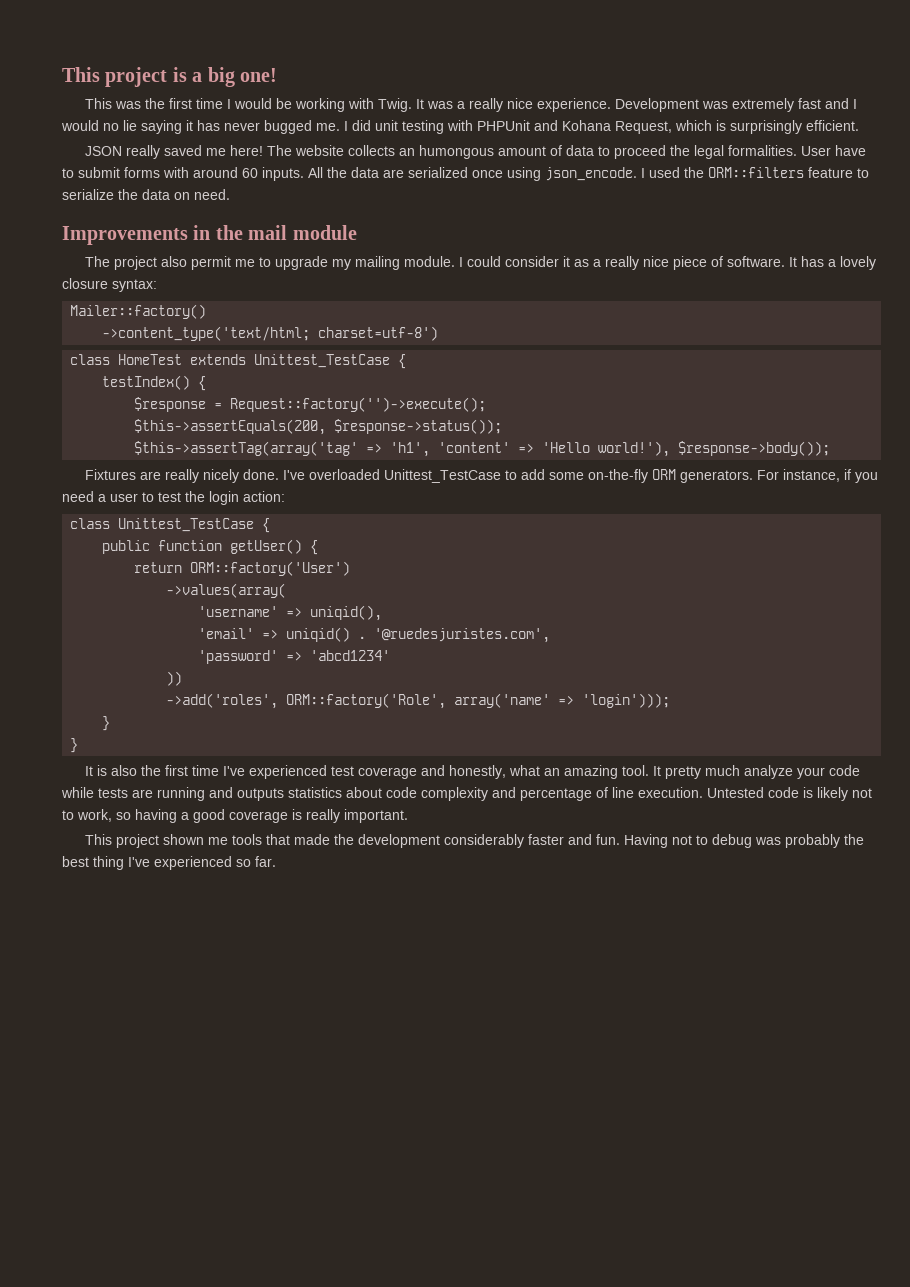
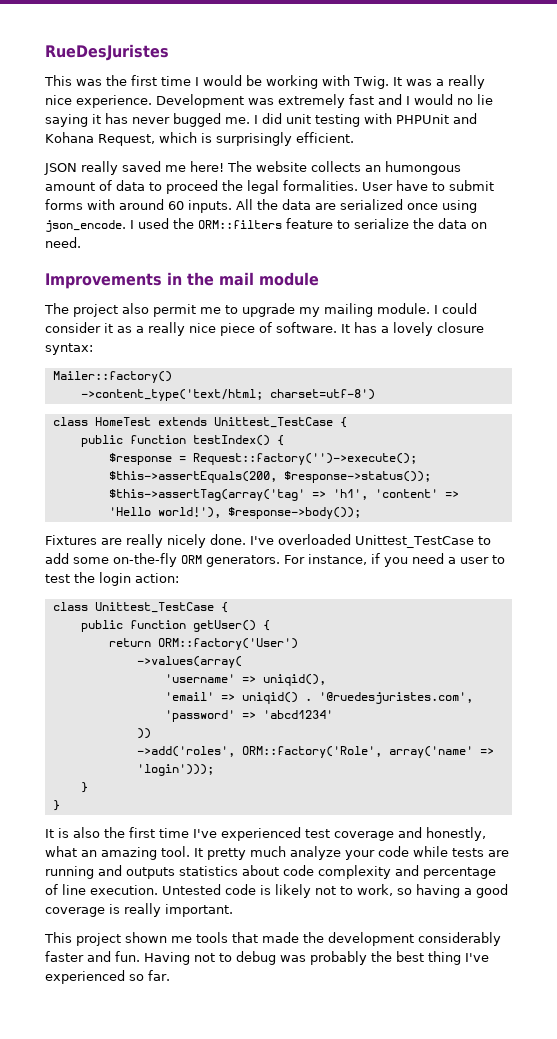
- This project is a big one!
+ RueDesJuristes
- testIndex() {
+ public function testIndex() {

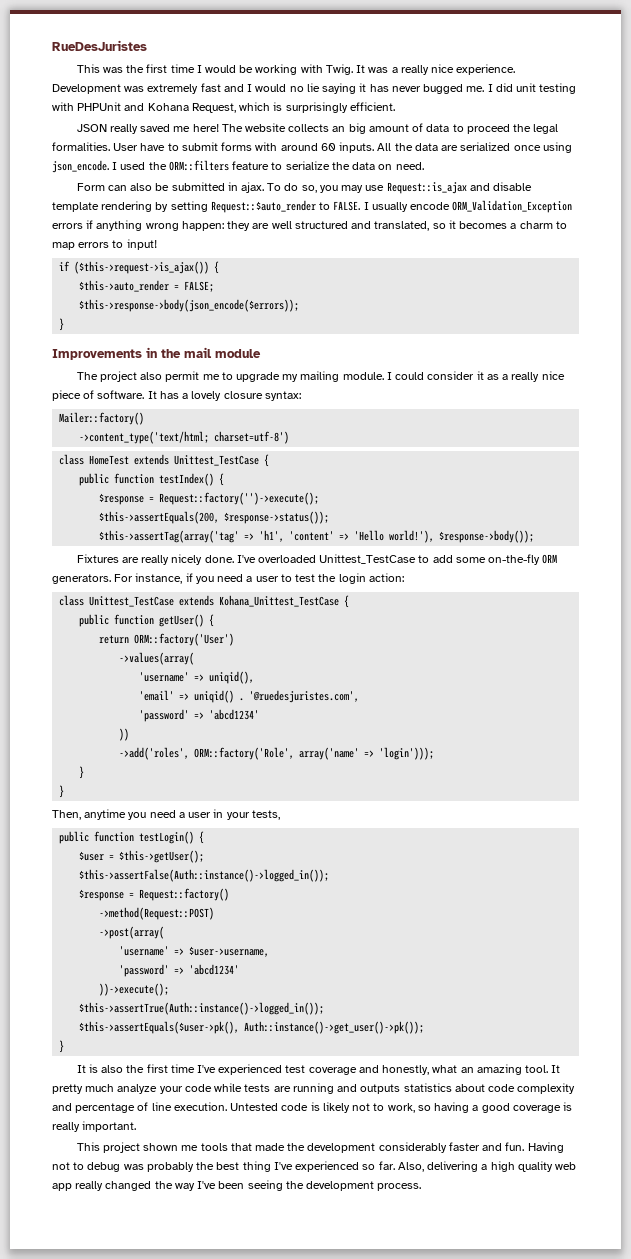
- The website collects an humongous amount of data to proceed the legal formalities.
+ The website collects an big amount of data to proceed the legal formalities.
+ Form can also be submitted in ajax. To do so, you may use Request::is_ajax and disable template rendering by setting Request::$auto_render to FALSE. I usually encode ORM_Validation_Exception errors if anything wrong happen: they are well structured and translated, so it becomes a charm to map errors to input!
+ if ($this->request->is_ajax()) {
+ $this->auto_render = FALSE;
+ $this->response->body(json_encode($errors));
+ }
- class Unittest_TestCase {
+ class Unittest_TestCase extends Kohana_Unittest_TestCase {
+ Then, anytime you need a user in your tests,
+ public function testLogin() {
+ $user = $this->getUser();
+ $this->assertFalse(Auth::instance()->logged_in());
+ $response = Request::factory()
+ ->method(Request::POST)
+ ->post(array(
+ 'username' => $user->username,
+ 'password' => 'abcd1234'
+ ))->execute();
+ $this->assertTrue(Auth::instance()->logged_in());
+ $this->assertEquals($user->pk(), Auth::instance()->get_user()->pk());
+ }
+ Also, delivering a high quality web app really changed the way I've been seeing the development process.

